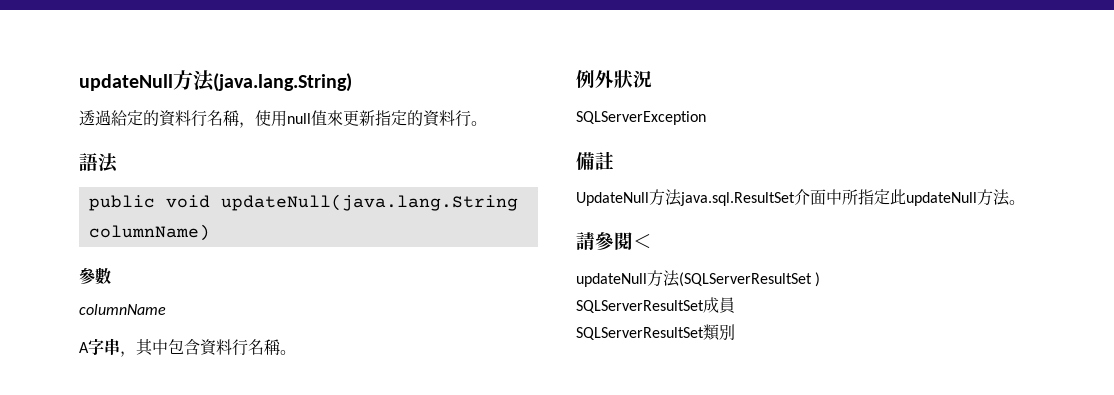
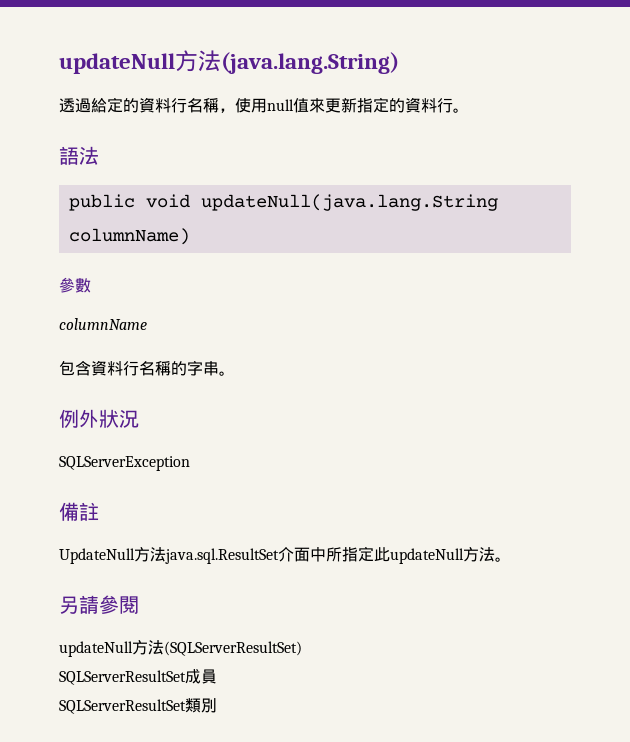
- A字串，其中包含資料行名稱。
+ 包含資料行名稱的字串。
- 請參閱＜
- updateNull方法(SQLServerResultSet )
+ 另請參閱
+ updateNull方法(SQLServerResultSet)

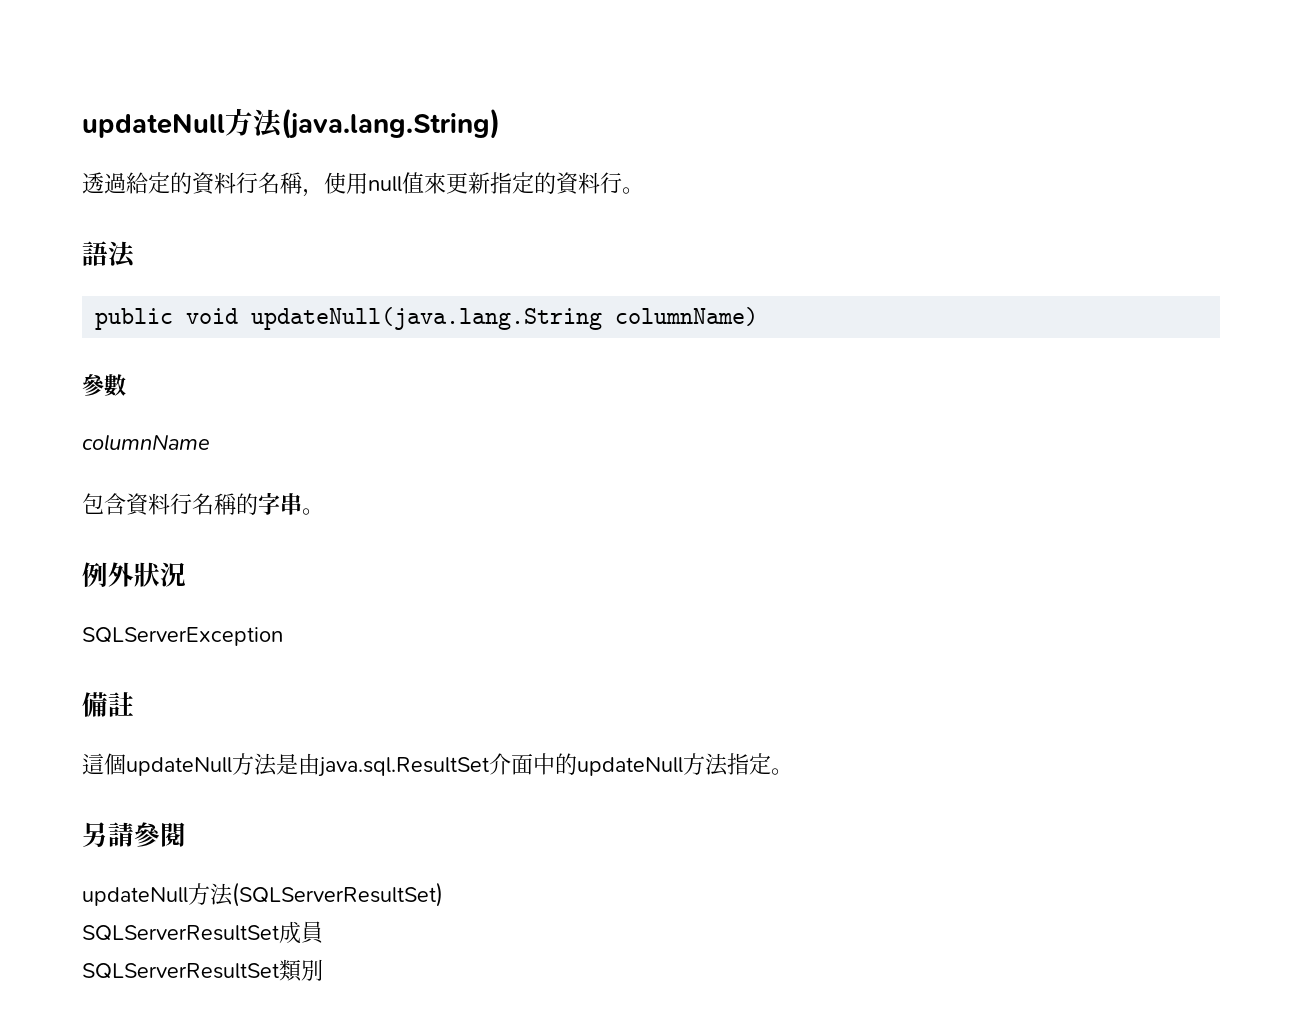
- UpdateNull方法java.sql.ResultSet介面中所指定此updateNull方法。
+ 這個updateNull方法是由java.sql.ResultSet介面中的updateNull方法指定。

